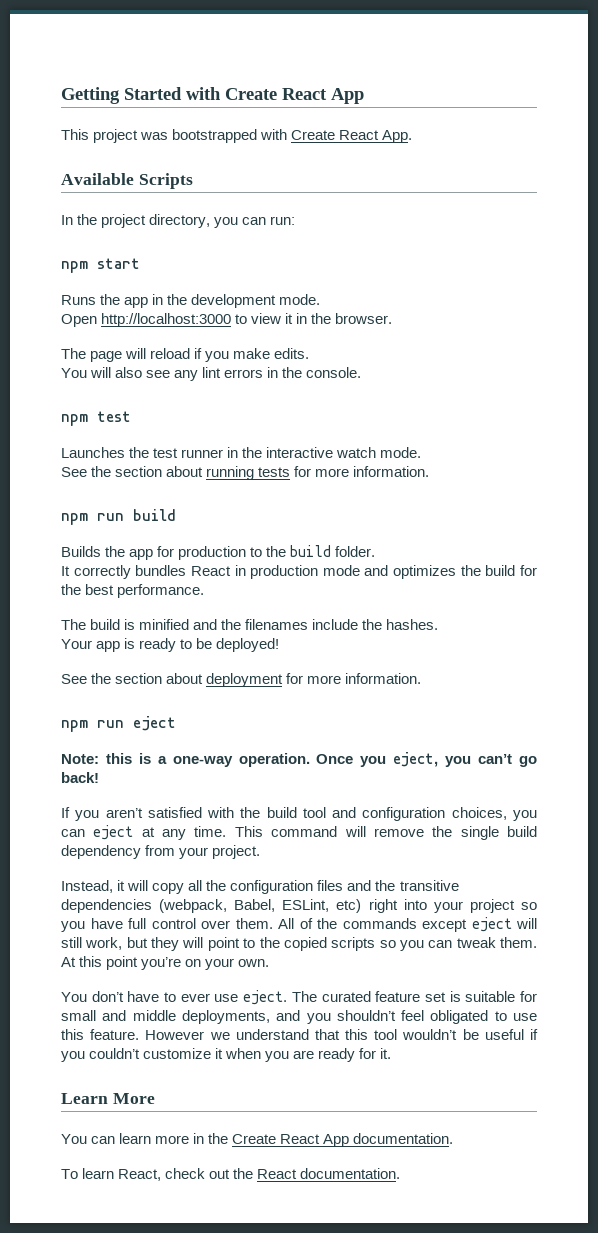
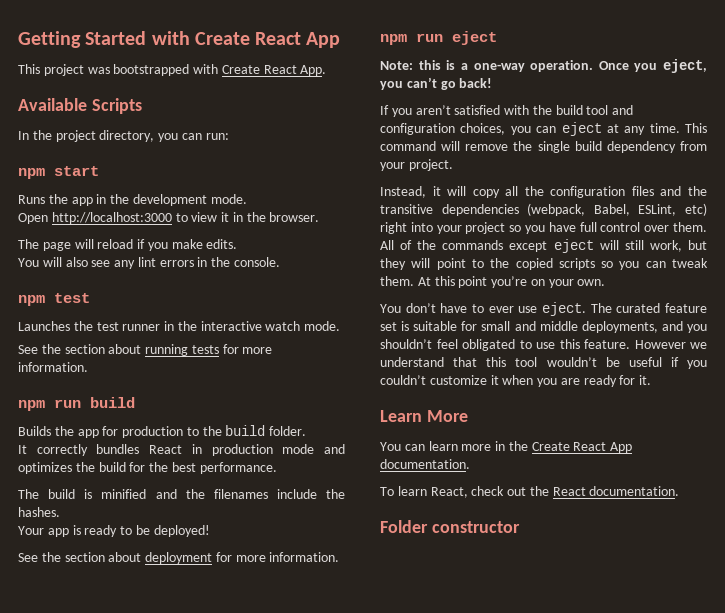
+ Folder constructor

